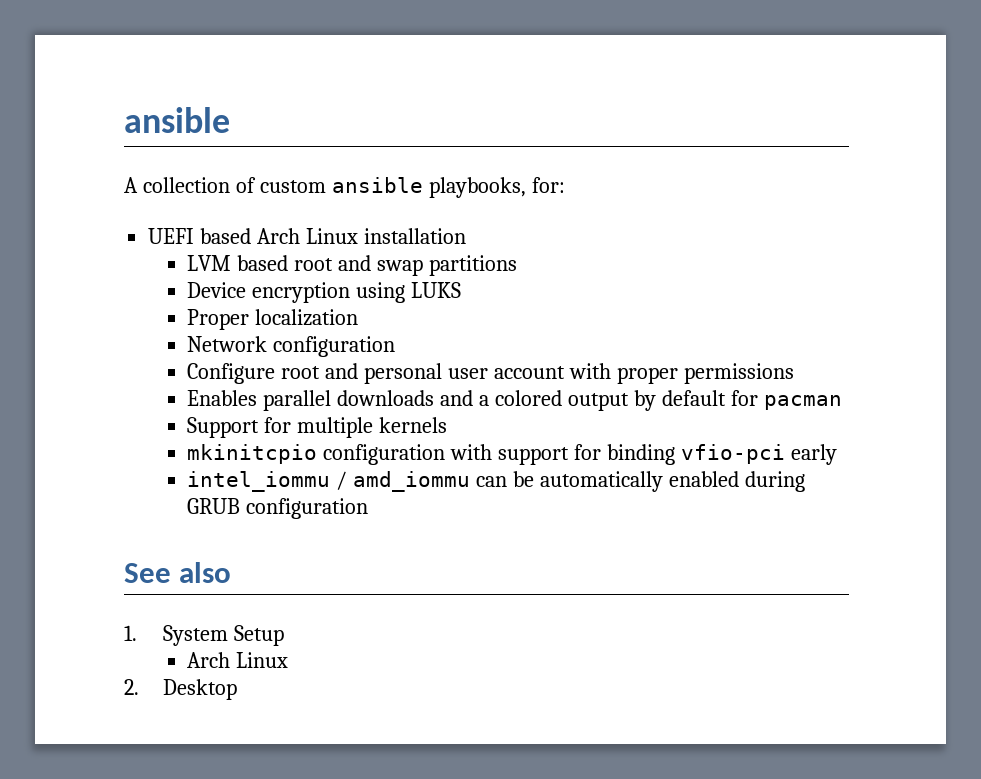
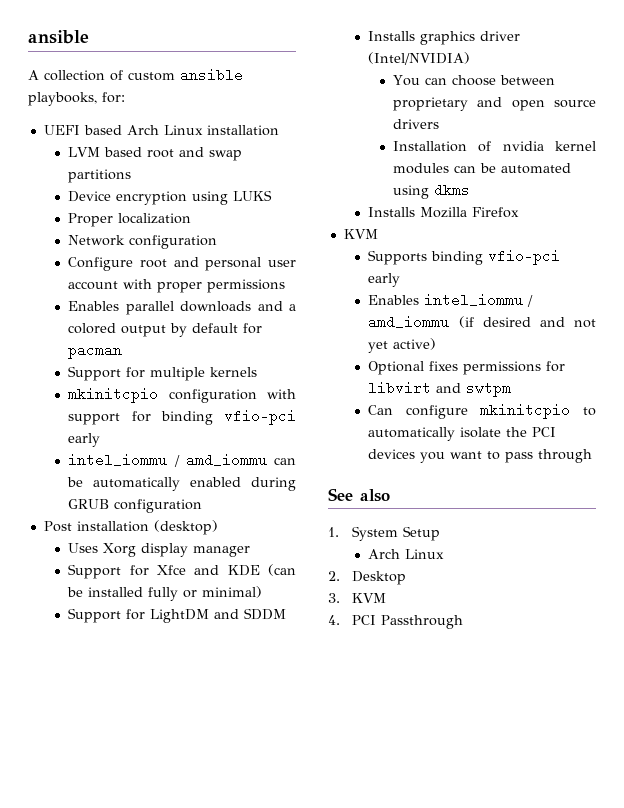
+ Post installation (desktop)
+ Uses Xorg display manager
+ Support for Xfce and KDE (can be installed fully or minimal)
+ Support for LightDM and SDDM
+ Installs graphics driver (Intel/NVIDIA)
+ You can choose between proprietary and open source drivers
+ Installation of nvidia kernel modules can be automated using dkms
+ Installs Mozilla Firefox
+ KVM
+ Supports binding vfio-pci early
+ Enables intel_iommu / amd_iommu (if desired and not yet active)
+ Optional fixes permissions for libvirt and swtpm
+ Can configure mkinitcpio to automatically isolate the PCI devices you want to pass through
+ 3. KVM
+ 4. PCI Passthrough

